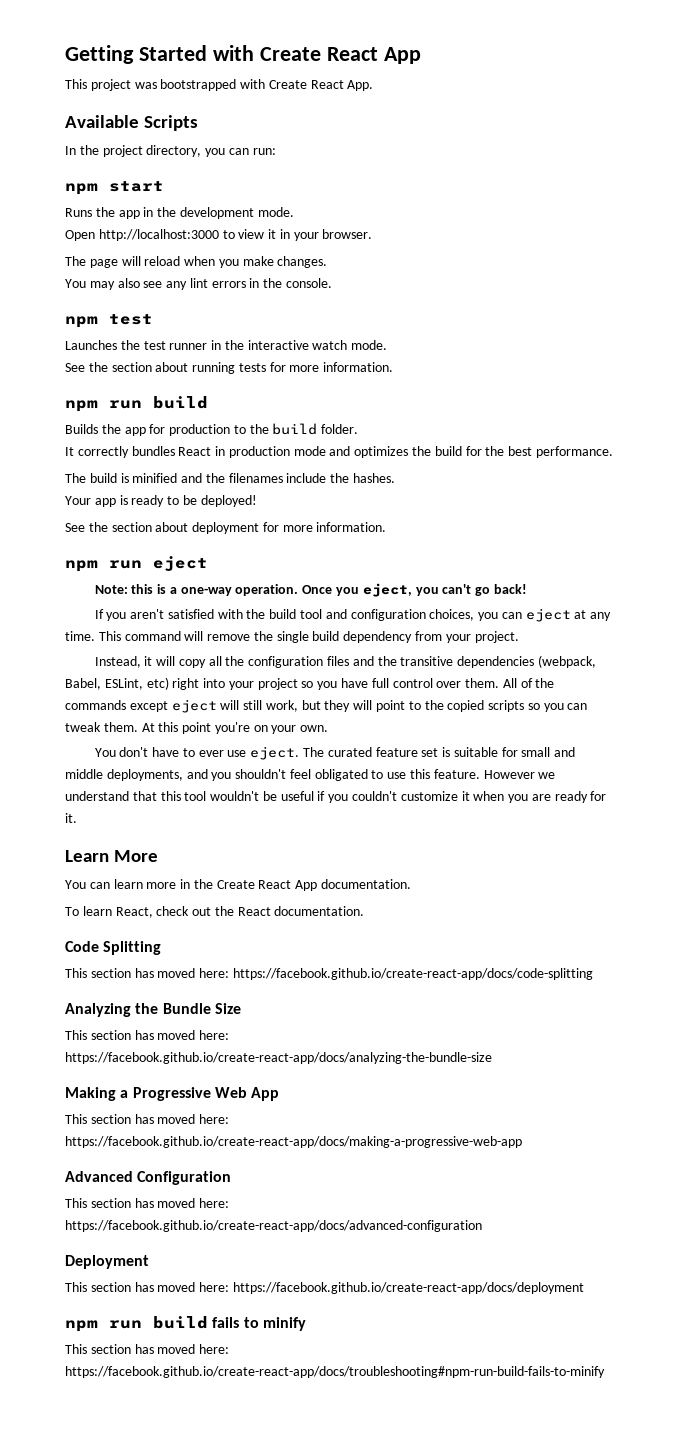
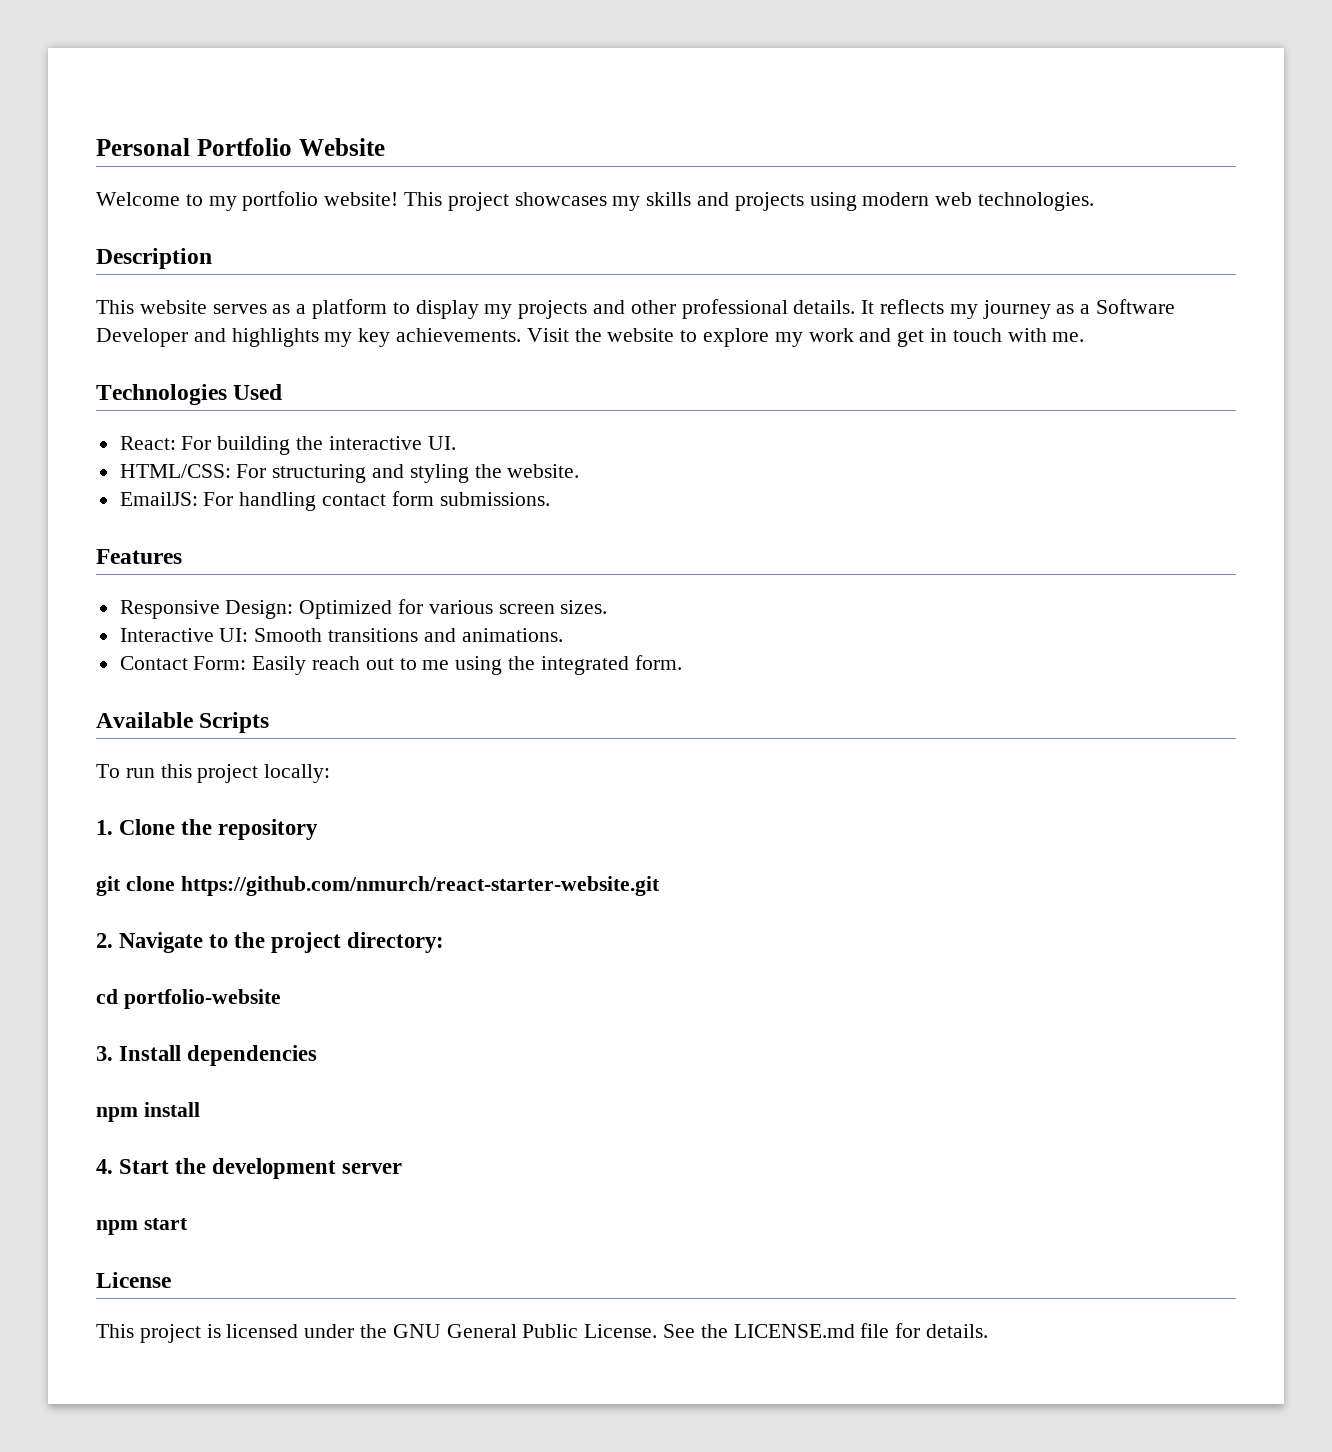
- Getting Started with Create React App
- This project was bootstrapped with Create React App.
+ Personal Portfolio Website
+ Welcome to my portfolio website! This project showcases my skills and projects using modern web technologies.
+ Description
+ This website serves as a platform to display my projects and other professional details. It reflects my journey as a Software Developer and highlights my key achievements. Visit the website to explore my work and get in touch with me.
+ Technologies Used
+ React: For building the interactive UI.
+ HTML/CSS: For structuring and styling the website.
+ EmailJS: For handling contact form submissions.
+ Features
+ Responsive Design: Optimized for various screen sizes.
+ Interactive UI: Smooth transitions and animations.
+ Contact Form: Easily reach out to me using the integrated form.
  Available Scripts
- In the project directory, you can run:
+ To run this project locally:
+ 1. Clone the repository
+ git clone https://github.com/nmurch/react-starter-website.git
+ 2. Navigate to the project directory:
+ cd portfolio-website
+ 3. Install dependencies
+ npm install
+ 4. Start the development server
  npm start
- Runs the app in the development mode.
- Open http://localhost:3000 to view it in your browser.
- The page will reload when you make changes.
- You may also see any lint errors in the console.
- npm test
- Launches the test runner in the interactive watch mode.
- See the section about running tests for more information.
- npm run build
- Builds the app for production to the build folder.
- It correctly bundles React in production mode and optimizes the build for the best performance.
- The build is minified and the filenames include the hashes.
- Your app is ready to be deployed!
- See the section about deployment for more information.
- npm run eject
- Note: this is a one-way operation. Once you eject, you can't go back!
- If you aren't satisfied with the build tool and configuration choices, you can eject at any time. This command will remove the single build dependency from your project.
- Instead, it will copy all the configuration files and the transitive dependencies (webpack, Babel, ESLint, etc) right into your project so you have full control over them. All of the commands except eject will still work, but they will point to the copied scripts so you can tweak them. At this point you're on your own.
- You don't have to ever use eject. The curated feature set is suitable for small and middle deployments, and you shouldn't feel obligated to use this feature. However we understand that this tool wouldn't be useful if you couldn't customize it when you are ready for it.
- Learn More
- You can learn more in the Create React App documentation.
- To learn React, check out the React documentation.
- Code Splitting
- This section has moved here: https://facebook.github.io/create-react-app/docs/code-splitting
- Analyzing the Bundle Size
- This section has moved here: https://facebook.github.io/create-react-app/docs/analyzing-the-bundle-size
- Making a Progressive Web App
- This section has moved here: https://facebook.github.io/create-react-app/docs/making-a-progressive-web-app
- Advanced Configuration
- This section has moved here: https://facebook.github.io/create-react-app/docs/advanced-configuration
- Deployment
- This section has moved here: https://facebook.github.io/create-react-app/docs/deployment
- npm run build fails to minify
- This section has moved here: https://facebook.github.io/create-react-app/docs/troubleshooting#npm-run-build-fails-to-minify
+ License
+ This project is licensed under the GNU General Public License. See the LICENSE.md file for details.

